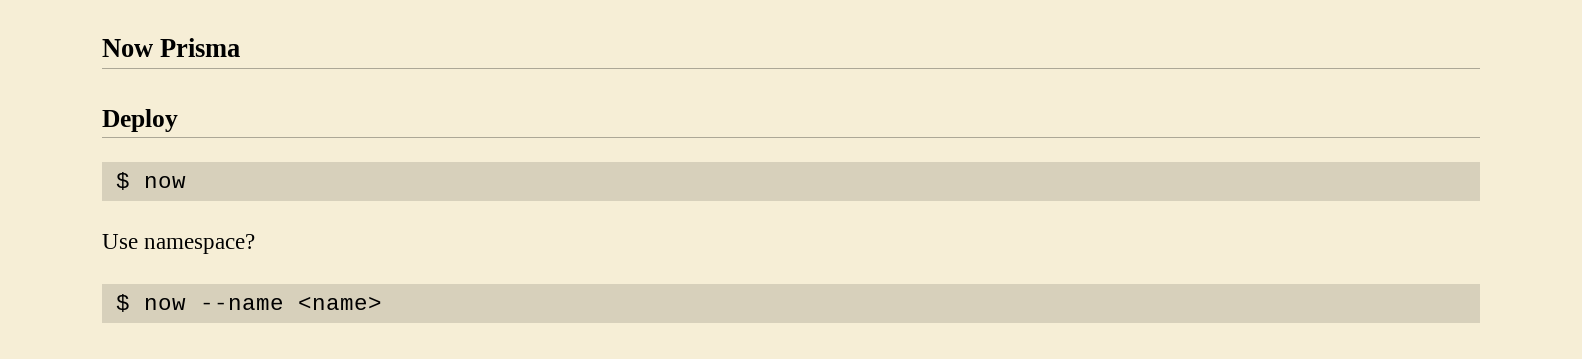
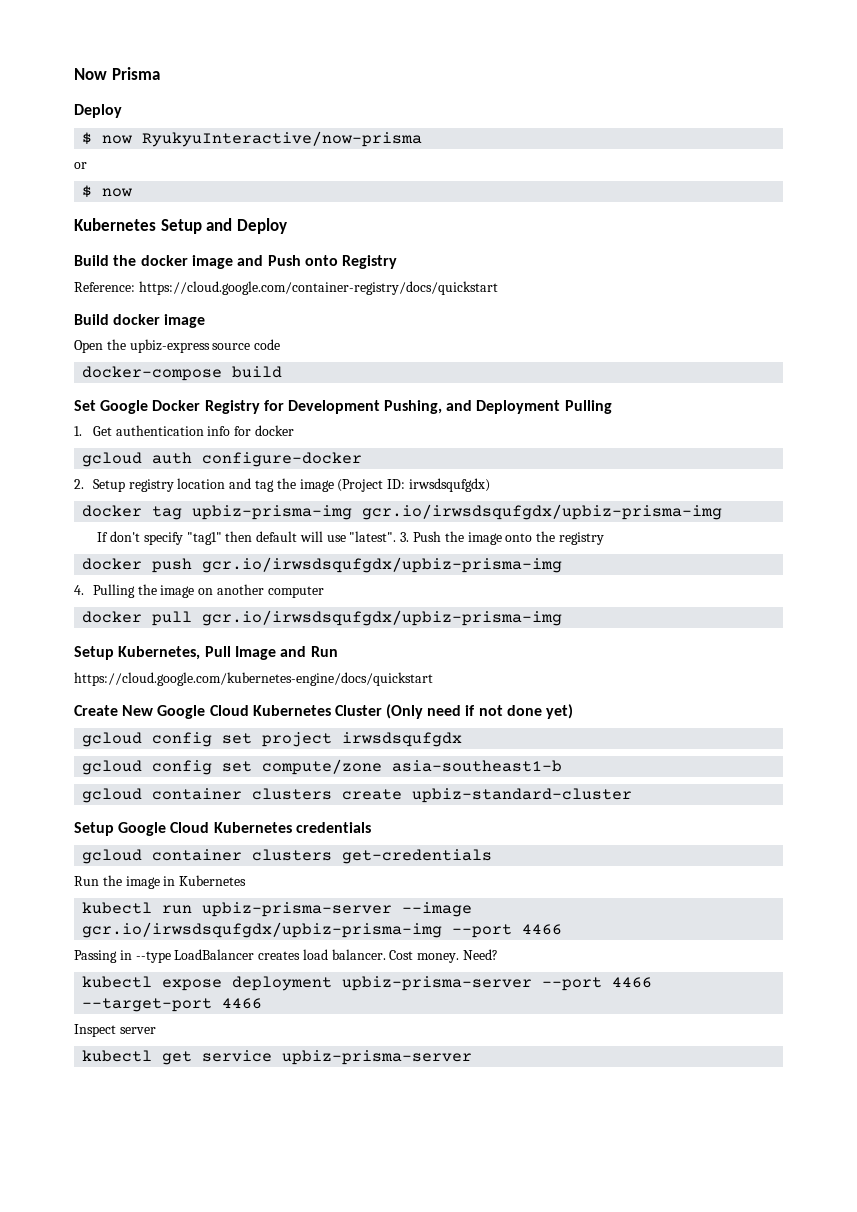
  Now Prisma
  Deploy
+ $ now RyukyuInteractive/now-prisma
+ or
  $ now
- Use namespace?
- $ now --name <name>
+ Kubernetes Setup and Deploy
+ Build the docker image and Push onto Registry
+ Reference: https://cloud.google.com/container-registry/docs/quickstart
+ Build docker image
+ Open the upbiz-express source code
+ docker-compose build
+ Set Google Docker Registry for Development Pushing, and Deployment Pulling
+ 1. Get authentication info for docker
+ gcloud auth configure-docker
+ 2. Setup registry location and tag the image (Project ID: irwsdsqufgdx)
+ docker tag upbiz-prisma-img gcr.io/irwsdsqufgdx/upbiz-prisma-img
+ If don't specify "tag1" then default will use "latest". 3. Push the image onto the registry
+ docker push gcr.io/irwsdsqufgdx/upbiz-prisma-img
+ 4. Pulling the image on another computer
+ docker pull gcr.io/irwsdsqufgdx/upbiz-prisma-img
+ Setup Kubernetes, Pull Image and Run
+ https://cloud.google.com/kubernetes-engine/docs/quickstart
+ Create New Google Cloud Kubernetes Cluster (Only need if not done yet)
+ gcloud config set project irwsdsqufgdx
+ gcloud config set compute/zone asia-southeast1-b
+ gcloud container clusters create upbiz-standard-cluster
+ Setup Google Cloud Kubernetes credentials
+ gcloud container clusters get-credentials
+ Run the image in Kubernetes
+ kubectl run upbiz-prisma-server --image gcr.io/irwsdsqufgdx/upbiz-prisma-img --port 4466
+ Passing in --type LoadBalancer creates load balancer. Cost money. Need?
+ kubectl expose deployment upbiz-prisma-server --port 4466 --target-port 4466
+ Inspect server
+ kubectl get service upbiz-prisma-server

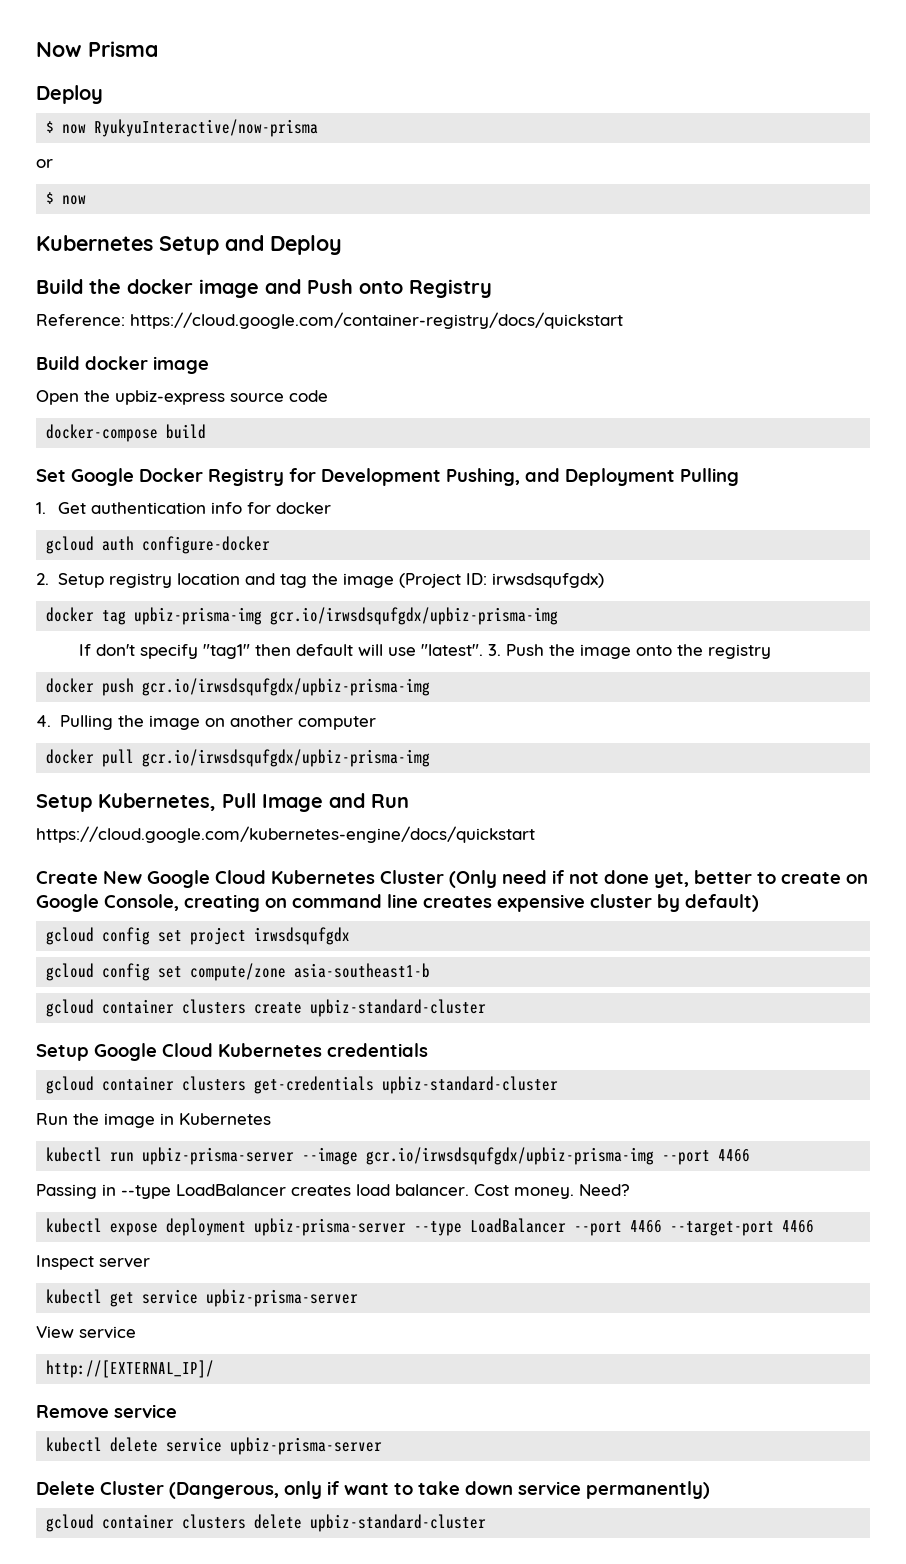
- Create New Google Cloud Kubernetes Cluster (Only need if not done yet)
+ Create New Google Cloud Kubernetes Cluster (Only need if not done yet, better to create on Google Console, creating on command line creates expensive cluster by default)
- gcloud container clusters get-credentials
+ gcloud container clusters get-credentials upbiz-standard-cluster
- kubectl expose deployment upbiz-prisma-server --port 4466 --target-port 4466
+ kubectl expose deployment upbiz-prisma-server --type LoadBalancer --port 4466 --target-port 4466
+ View service
+ http://[EXTERNAL_IP]/
+ Remove service
+ kubectl delete service upbiz-prisma-server
+ Delete Cluster (Dangerous, only if want to take down service permanently)
+ gcloud container clusters delete upbiz-standard-cluster

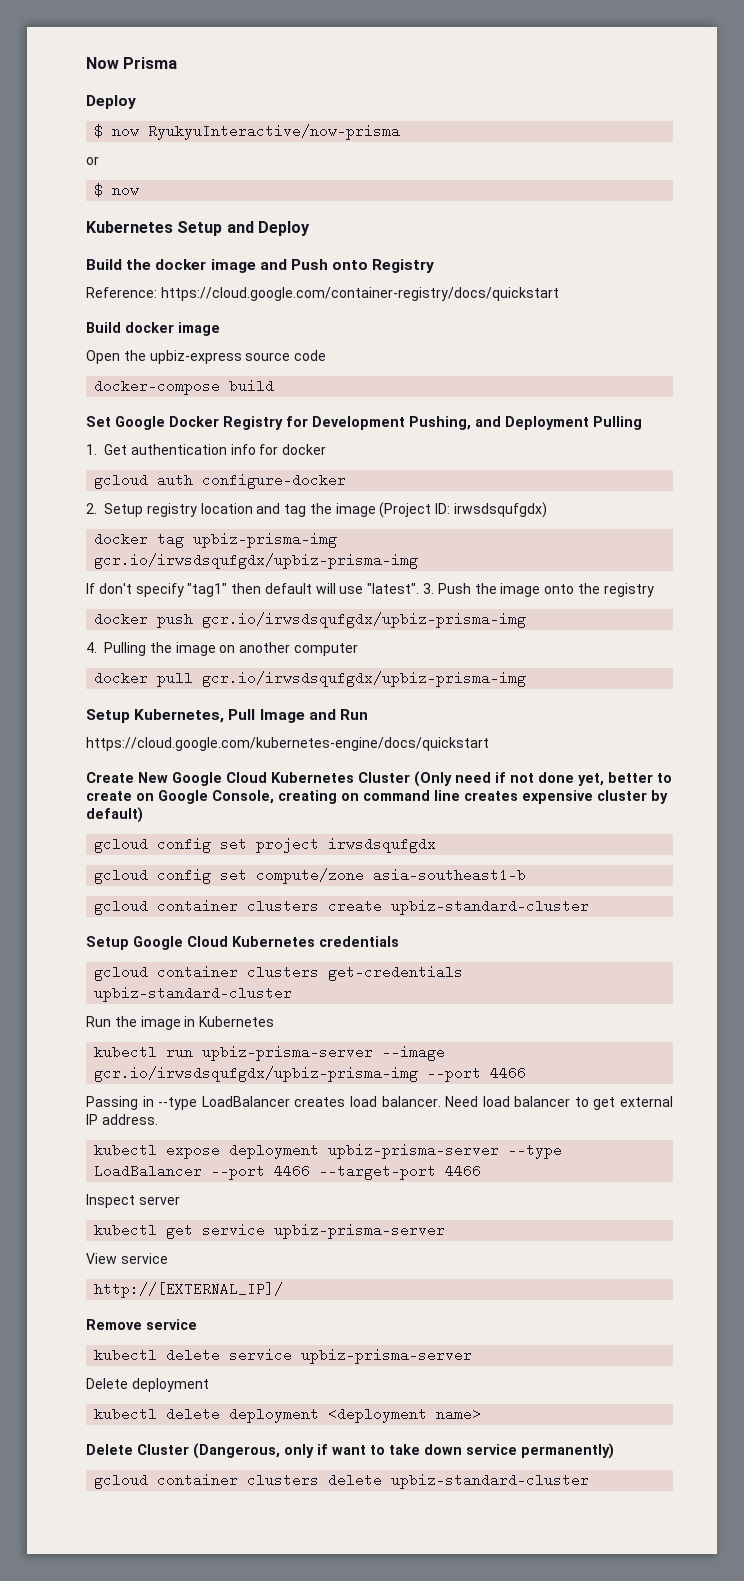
- Cost money. Need?
+ Need load balancer to get external IP address.
+ Delete deployment
+ kubectl delete deployment <deployment name>

